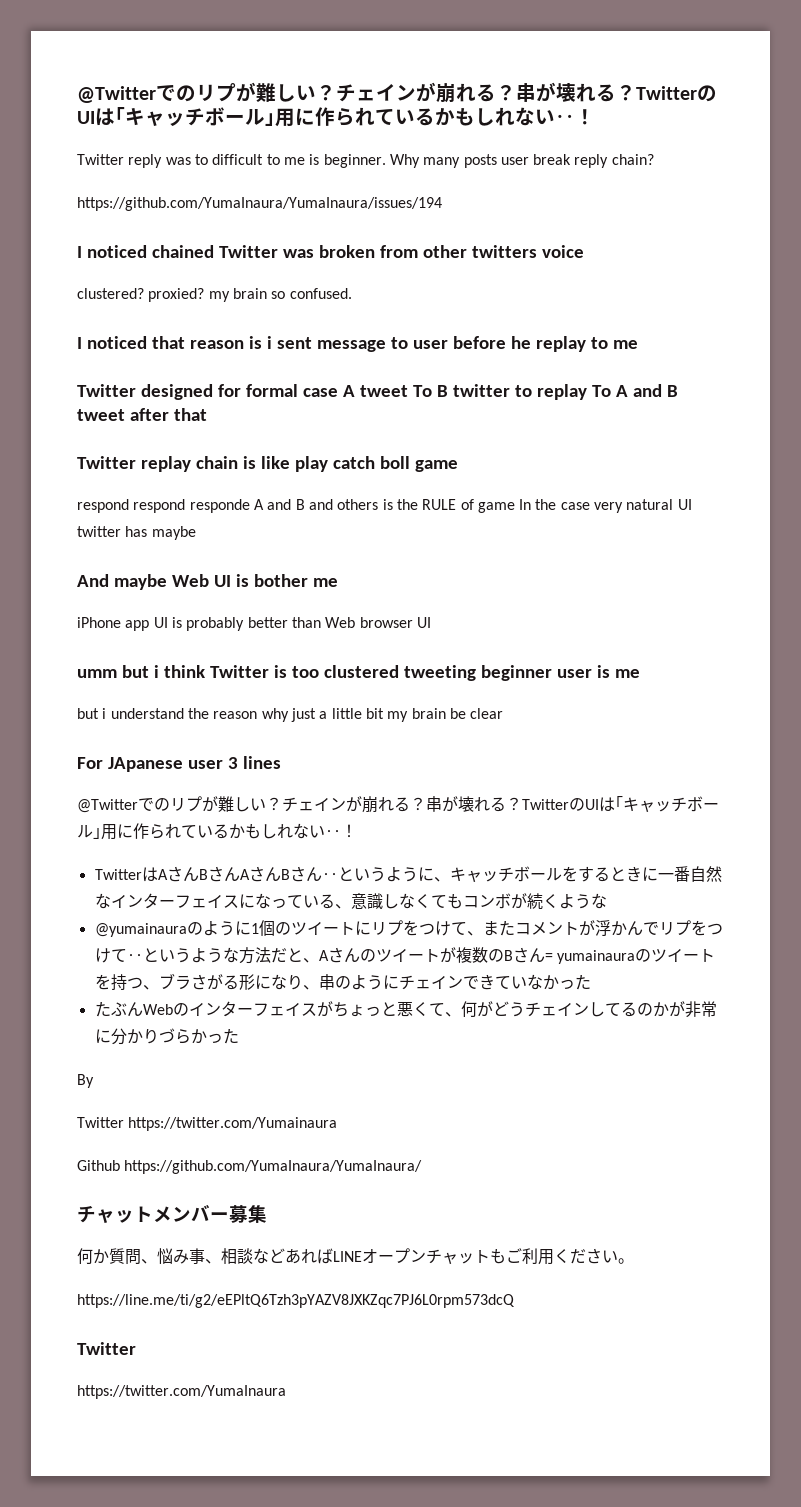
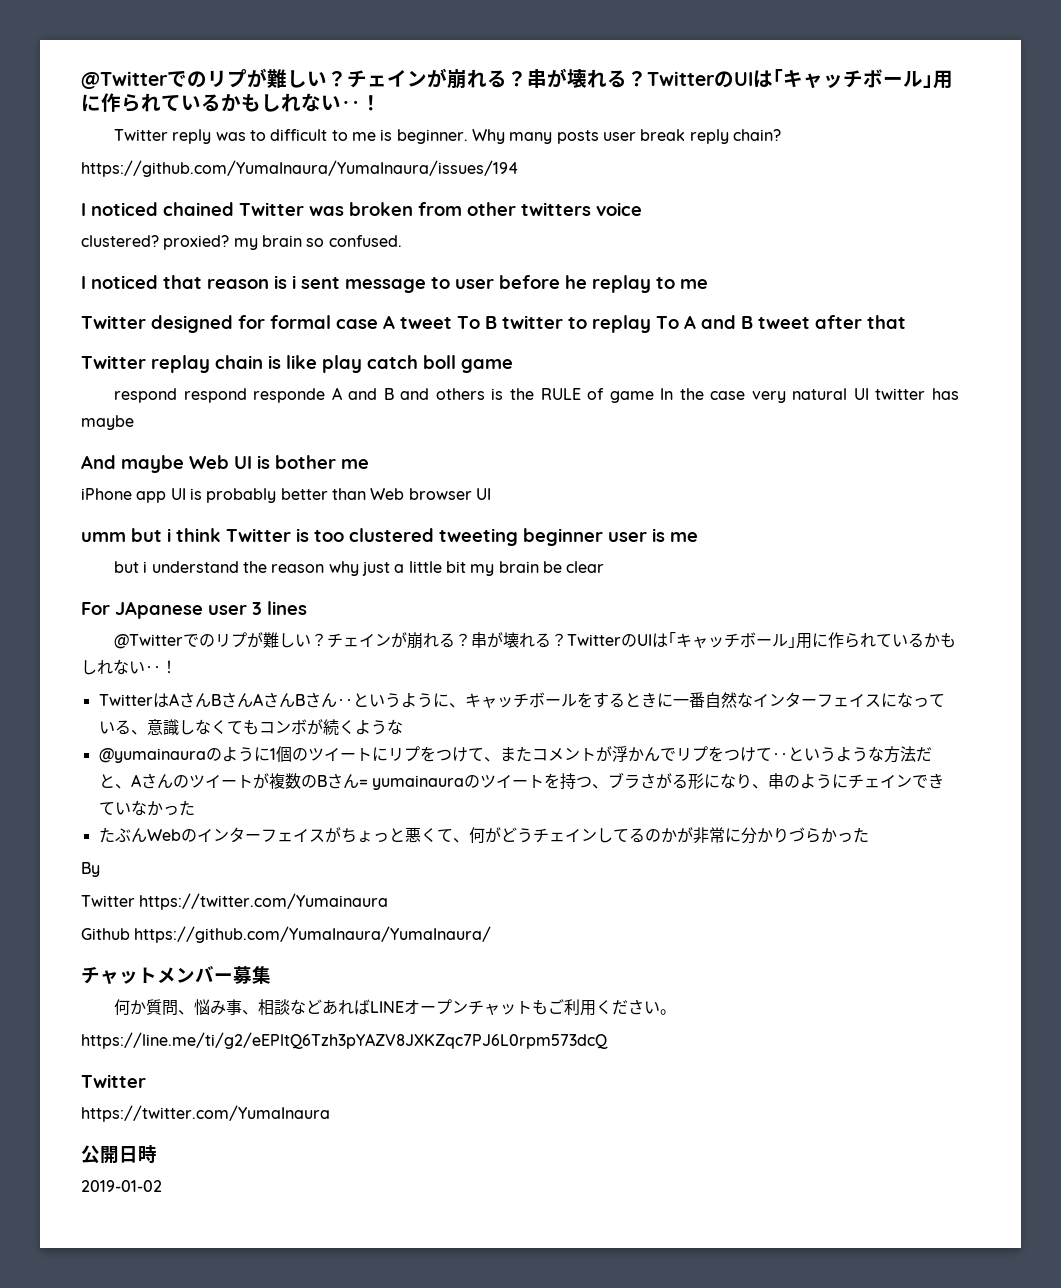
+ 公開日時
+ 2019-01-02

